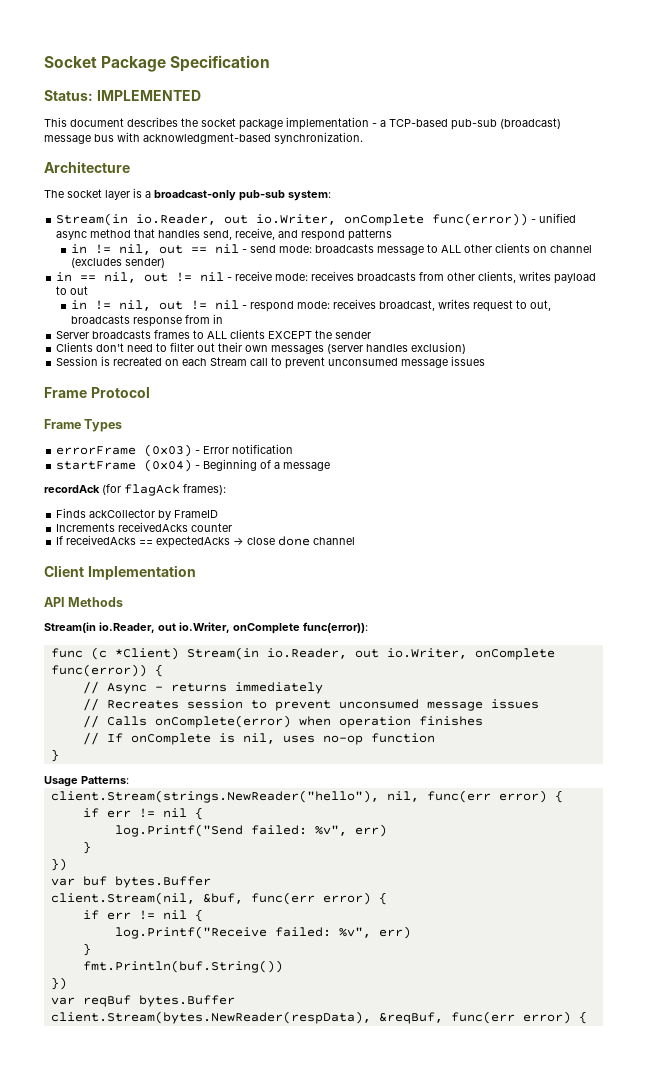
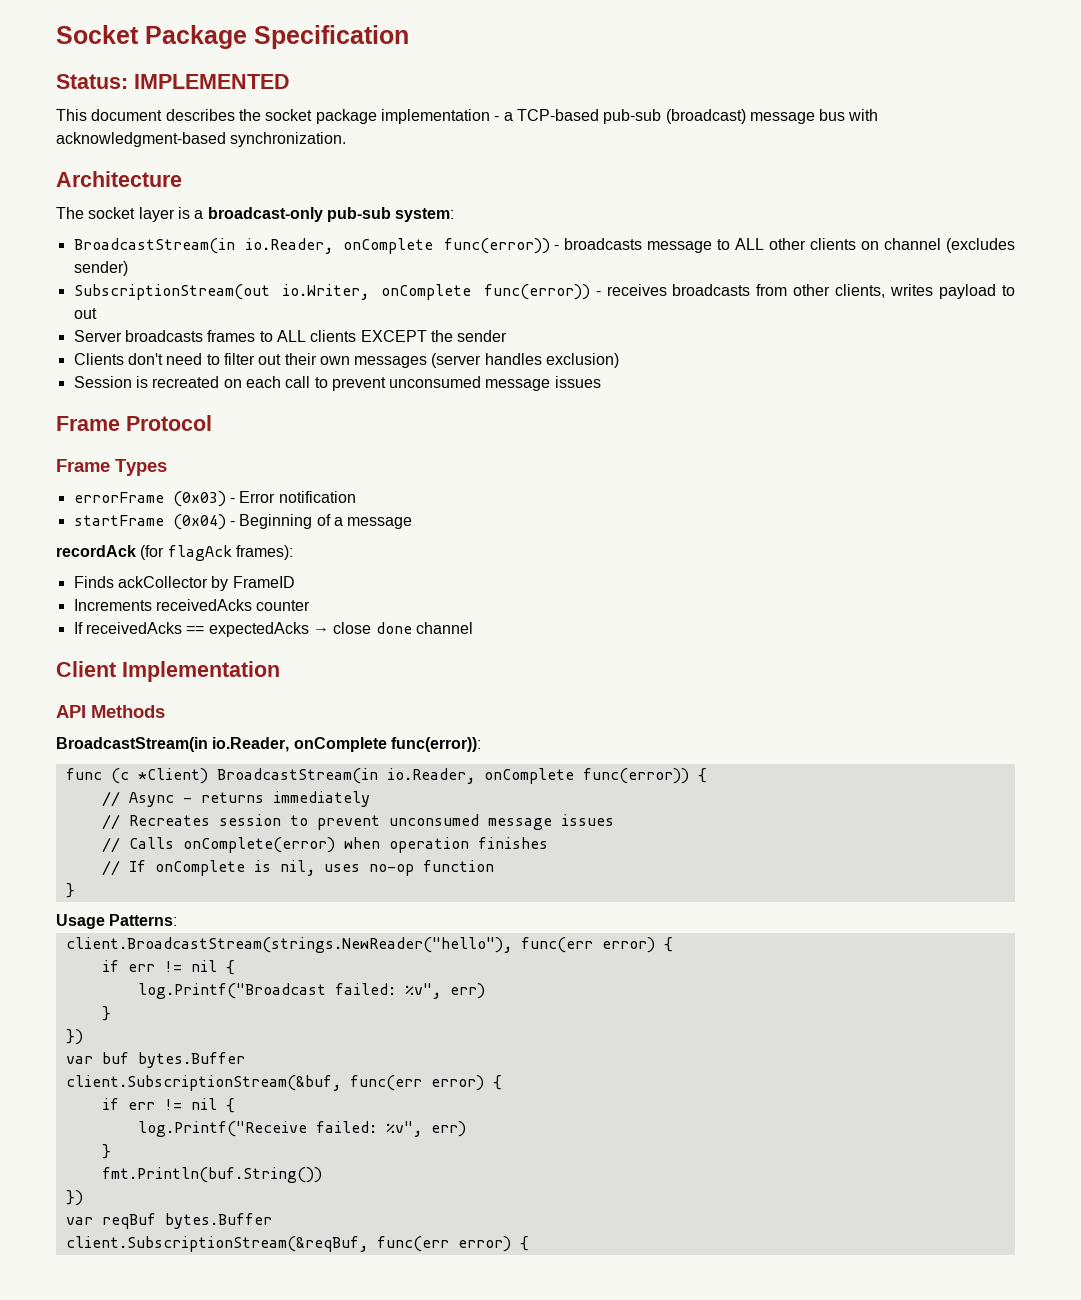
- Stream(in io.Reader, out io.Writer, onComplete func(error)) - unified async method that handles send, receive, and respond patterns
- in != nil, out == nil - send mode: broadcasts message to ALL other clients on channel (excludes sender)
+ BroadcastStream(in io.Reader, onComplete func(error)) - broadcasts message to ALL other clients on channel (excludes sender)
- in == nil, out != nil - receive mode: receives broadcasts from other clients, writes payload to out
+ SubscriptionStream(out io.Writer, onComplete func(error)) - receives broadcasts from other clients, writes payload to out
- in != nil, out != nil - respond mode: receives broadcast, writes request to out, broadcasts response from in
- Session is recreated on each Stream call to prevent unconsumed message issues
+ Session is recreated on each call to prevent unconsumed message issues
- Stream(in io.Reader, out io.Writer, onComplete func(error)):
+ BroadcastStream(in io.Reader, onComplete func(error)):
- func (c *Client) Stream(in io.Reader, out io.Writer, onComplete func(error)) {
+ func (c *Client) BroadcastStream(in io.Reader, onComplete func(error)) {
- client.Stream(strings.NewReader("hello"), nil, func(err error) {
+ client.BroadcastStream(strings.NewReader("hello"), func(err error) {
  if err != nil {
- log.Printf("Send failed: %v", err)
+ log.Printf("Broadcast failed: %v", err)
- client.Stream(nil, &buf, func(err error) {
+ client.SubscriptionStream(&buf, func(err error) {
- client.Stream(bytes.NewReader(respData), &reqBuf, func(err error) {
+ client.SubscriptionStream(&reqBuf, func(err error) {

